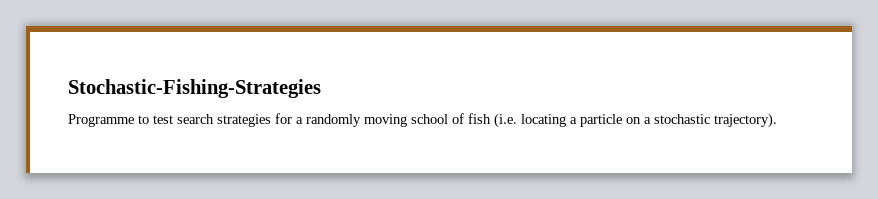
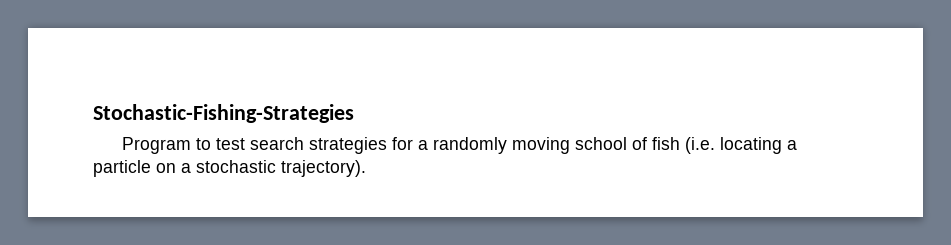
- Programme to test search strategies for a randomly moving school of fish (i.e. locating a particle on a stochastic trajectory).
+ Program to test search strategies for a randomly moving school of fish (i.e. locating a particle on a stochastic trajectory).

